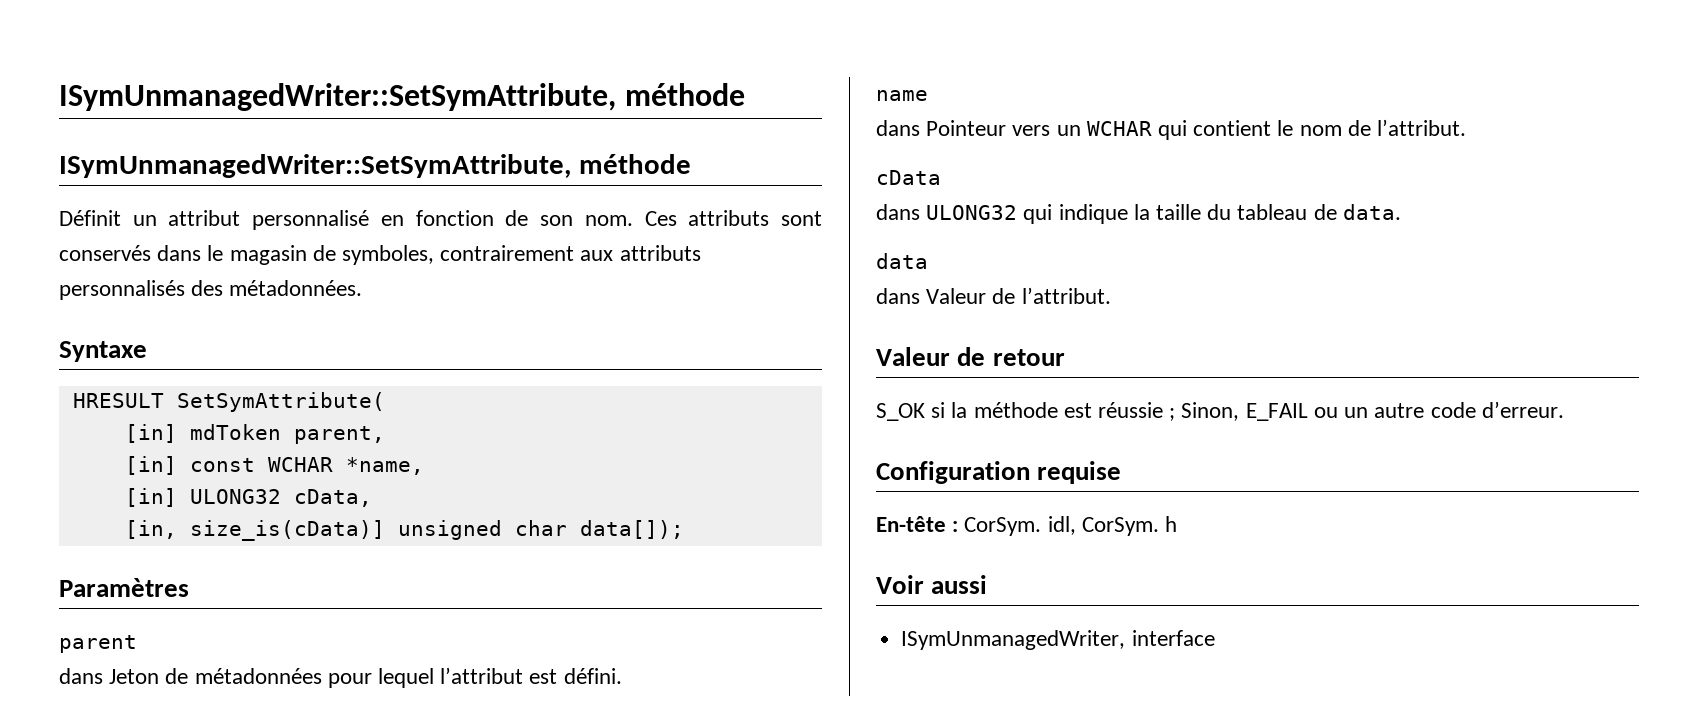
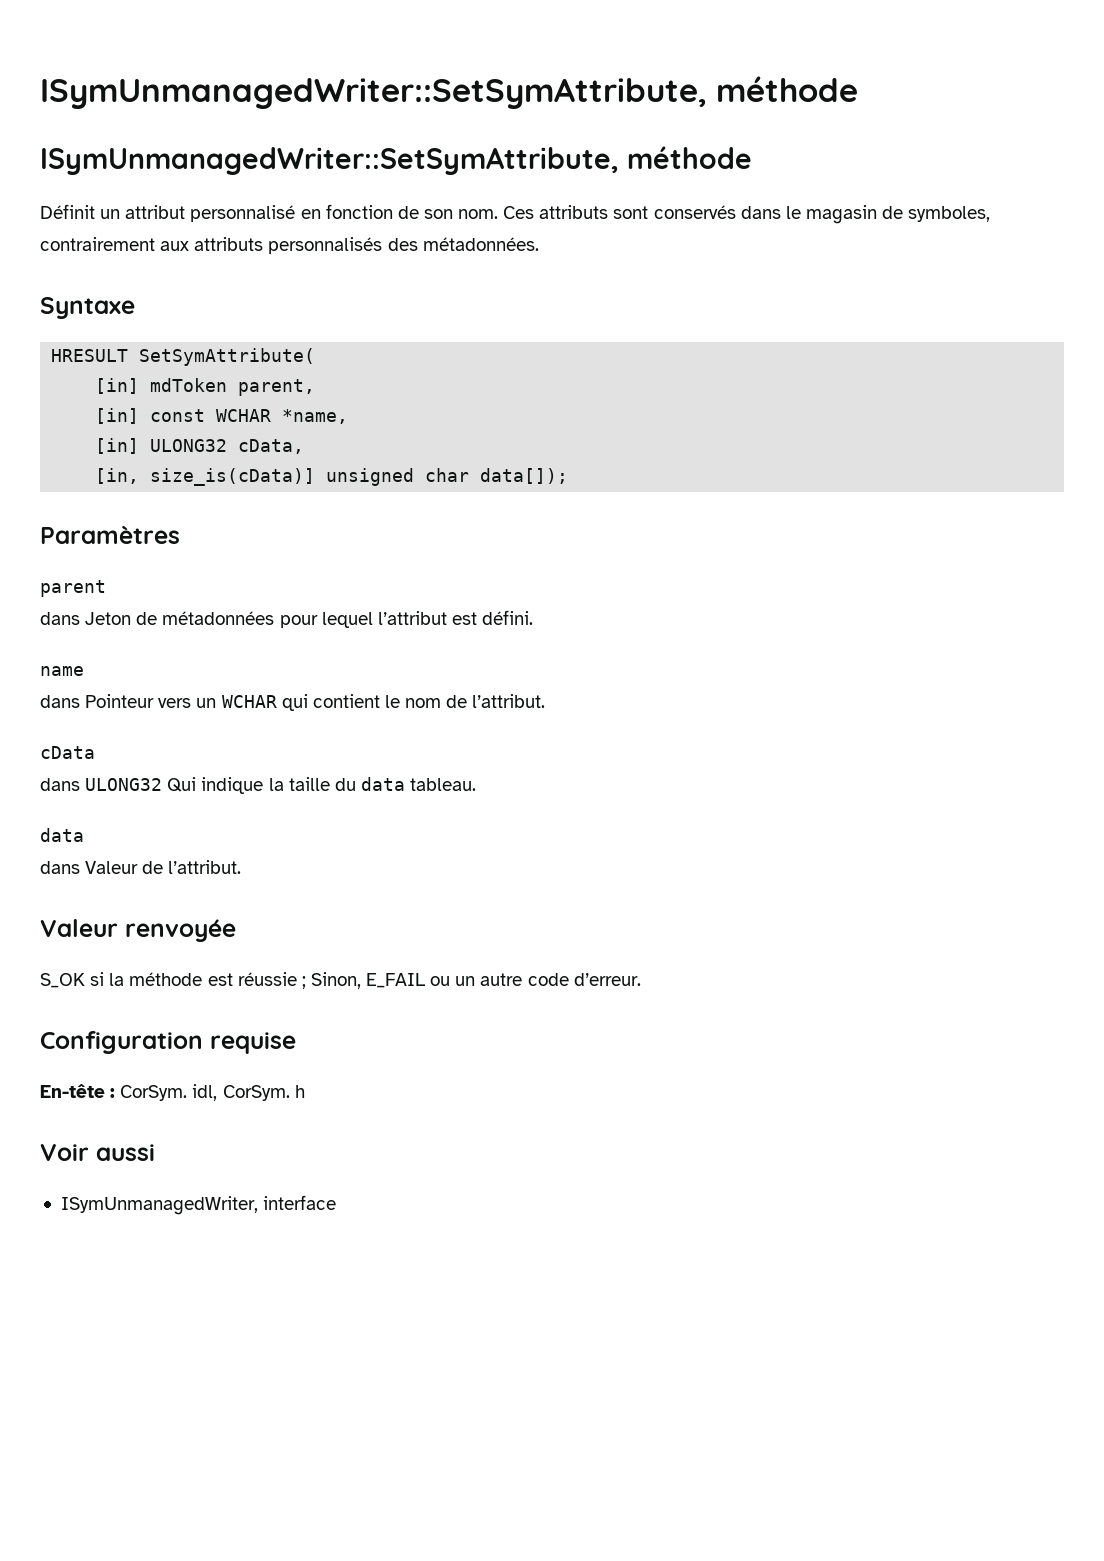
- dans ULONG32 qui indique la taille du tableau de data.
+ dans ULONG32 Qui indique la taille du data tableau.
- Valeur de retour
+ Valeur renvoyée

